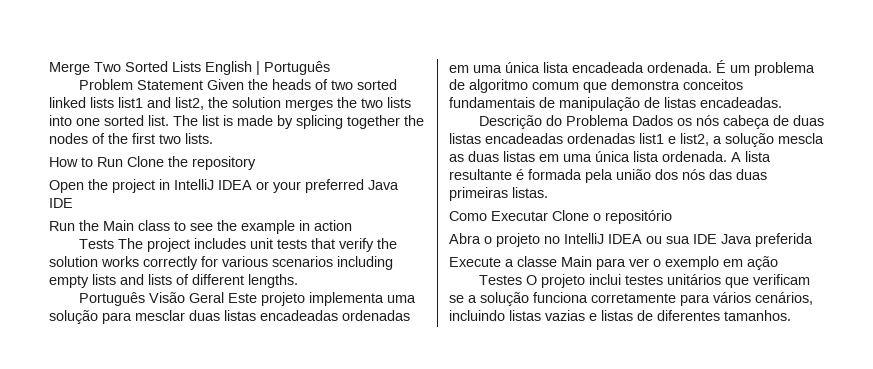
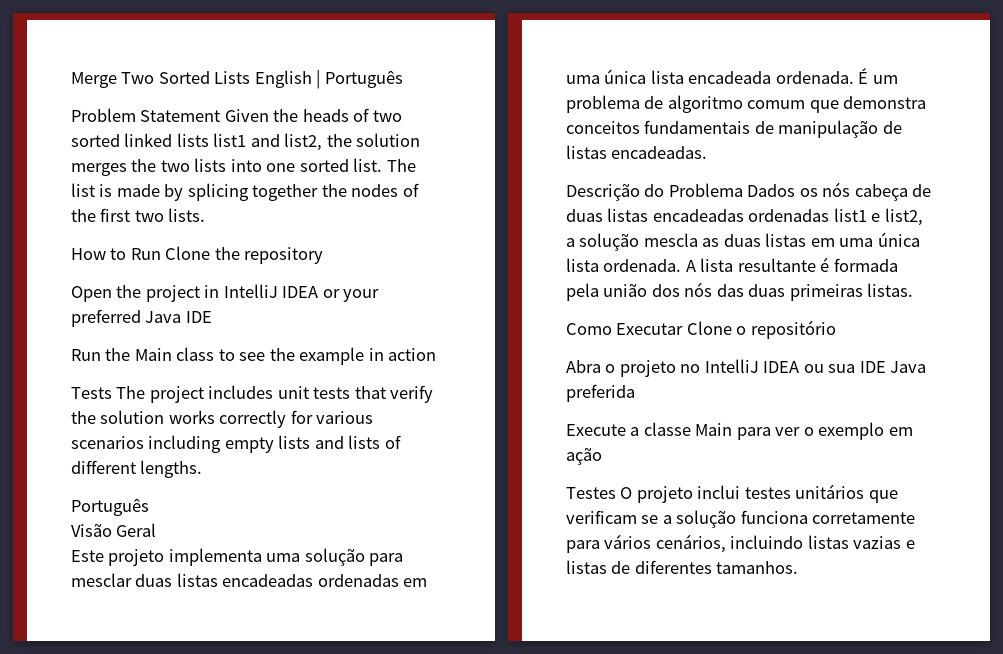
  Tests The project includes unit tests that verify the solution works correctly for various scenarios including empty lists and lists of different lengths.
- Português Visão Geral Este projeto implementa uma solução para mesclar duas listas encadeadas ordenadas em uma única lista encadeada ordenada.
+ Português
+ Visão Geral
+ Este projeto implementa uma solução para mesclar duas listas encadeadas ordenadas em uma única lista encadeada ordenada.

